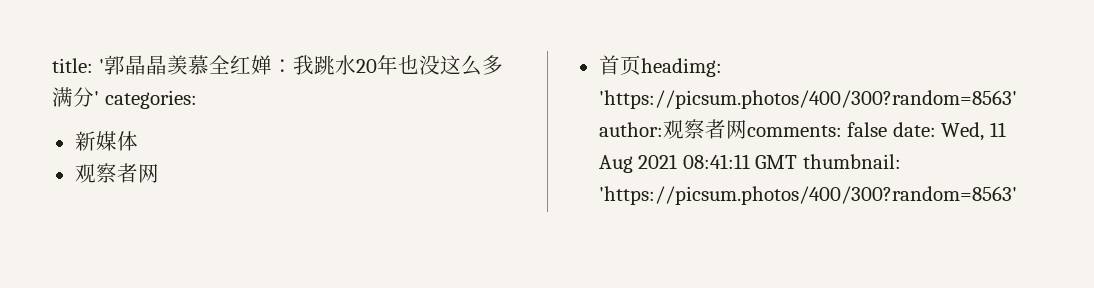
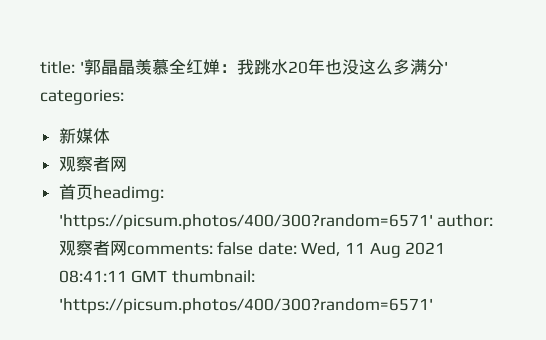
- 首页headimg: 'https://picsum.photos/400/300?random=8563' author:观察者网comments: false date: Wed, 11 Aug 2021 08:41:11 GMT thumbnail: 'https://picsum.photos/400/300?random=8563'
+ 首页headimg: 'https://picsum.photos/400/300?random=6571' author:观察者网comments: false date: Wed, 11 Aug 2021 08:41:11 GMT thumbnail: 'https://picsum.photos/400/300?random=6571'

